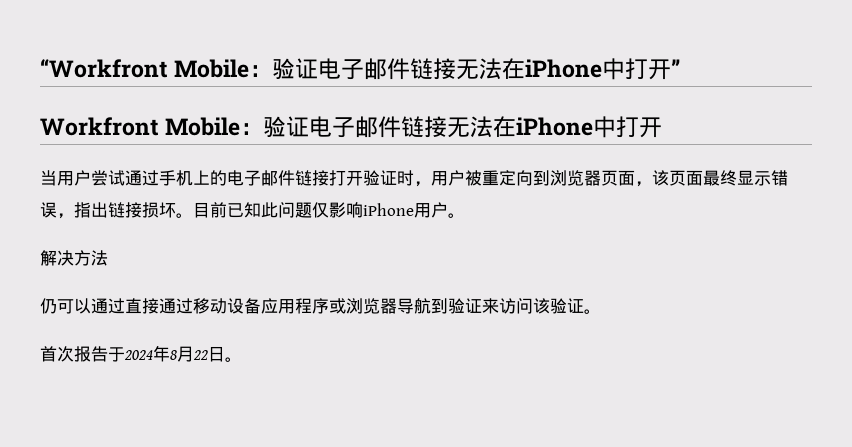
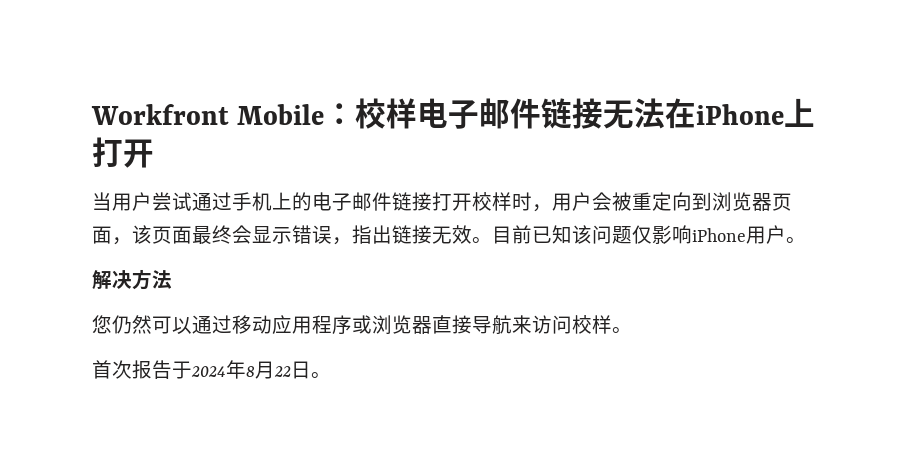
- “Workfront Mobile：验证电子邮件链接无法在iPhone中打开”
- Workfront Mobile：验证电子邮件链接无法在iPhone中打开
+ Workfront Mobile：校样电子邮件链接无法在iPhone上打开
- 当用户尝试通过手机上的电子邮件链接打开验证时，用户被重定向到浏览器页面，该页面最终显示错误，指出链接损坏。
+ 当用户尝试通过手机上的电子邮件链接打开校样时，用户会被重定向到浏览器页面，该页面最终会显示错误，指出链接无效。
- 目前已知此问题仅影响iPhone用户。
+ 目前已知该问题仅影响iPhone用户。
- 仍可以通过直接通过移动设备应用程序或浏览器导航到验证来访问该验证。
+ 您仍然可以通过移动应用程序或浏览器直接导航来访问校样。

